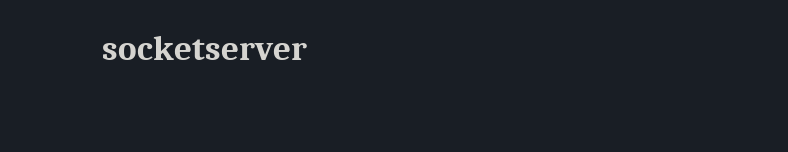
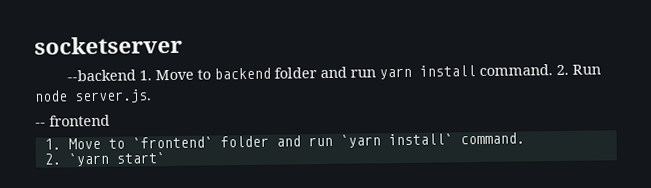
+ --backend 1. Move to backend folder and run yarn install command. 2. Run node server.js.
+ -- frontend
+ 1. Move to `frontend` folder and run `yarn install` command.
+ 2. `yarn start`

